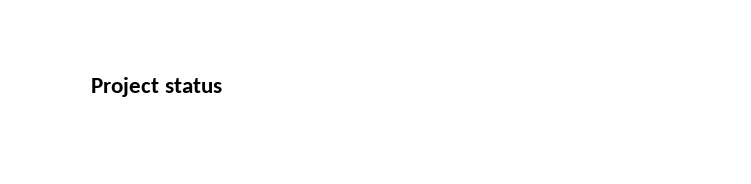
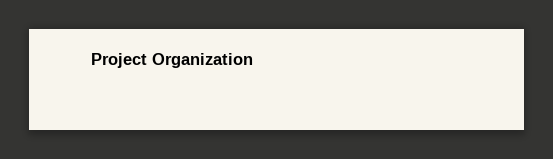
- Project status
+ Project Organization

